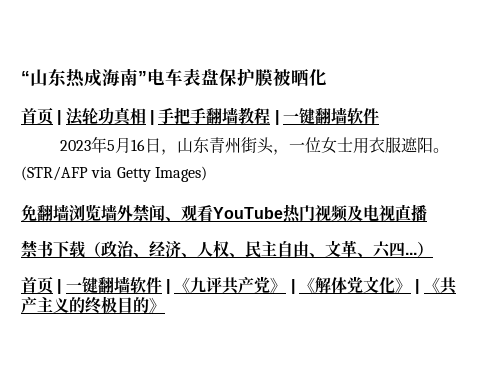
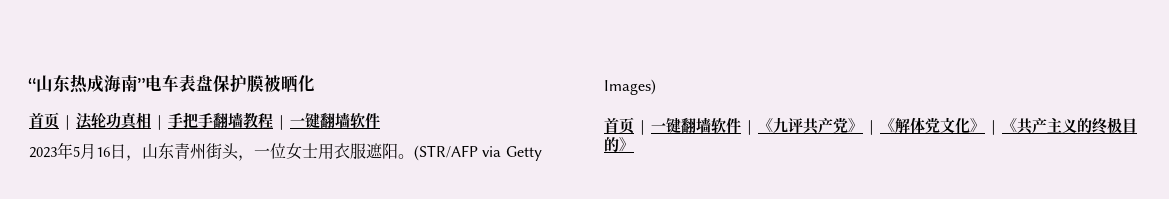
- 免翻墙浏览墙外禁闻、观看YouTube热门视频及电视直播
- 禁书下载（政治、经济、人权、民主自由、文革、六四...）

